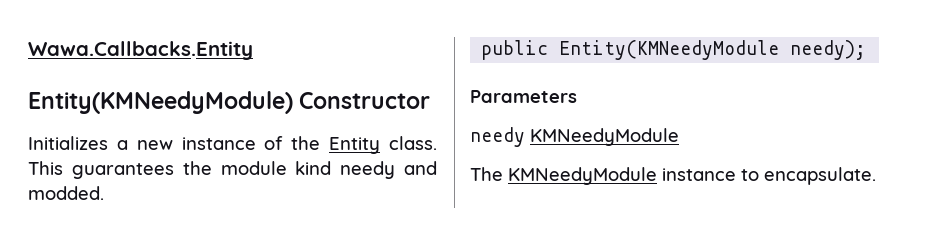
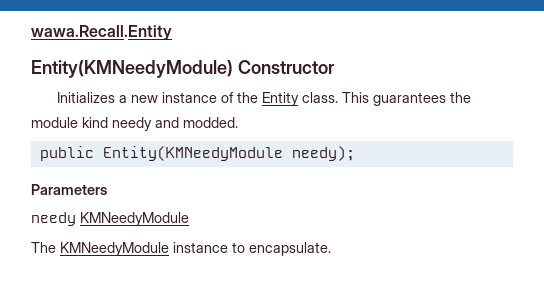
- Wawa.Callbacks.Entity
+ wawa.Recall.Entity

